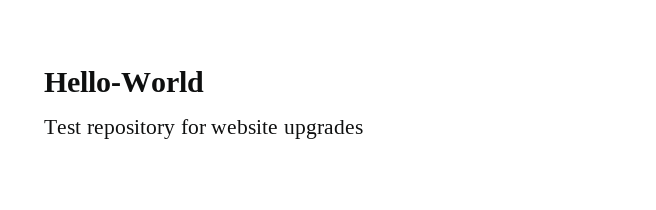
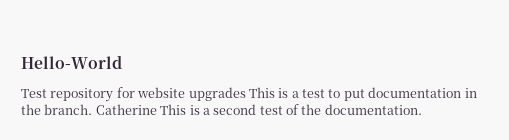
- Test repository for website upgrades
+ Test repository for website upgrades This is a test to put documentation in the branch. Catherine This is a second test of the documentation.

